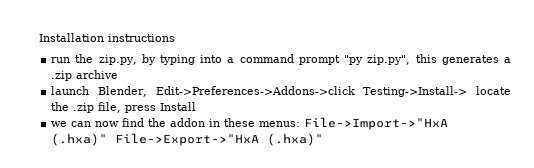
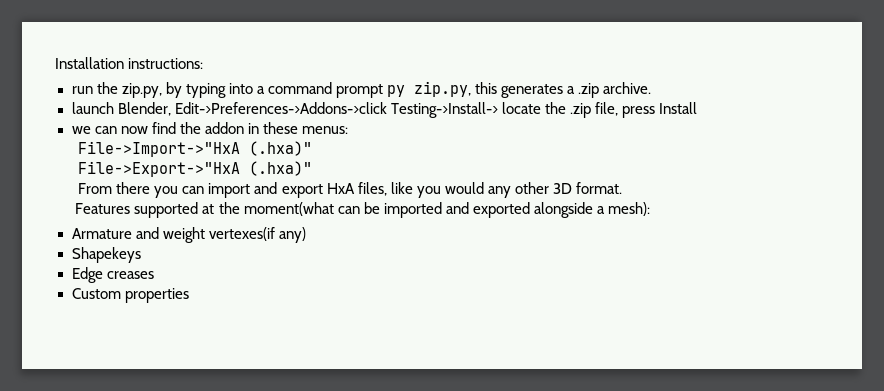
- Installation instructions
+ Installation instructions:
- run the zip.py, by typing into a command prompt "py zip.py", this generates a .zip archive
+ run the zip.py, by typing into a command prompt py zip.py, this generates a .zip archive.
- we can now find the addon in these menus: File->Import->"HxA (.hxa)" File->Export->"HxA (.hxa)"
+ we can now find the addon in these menus:
+ File->Import->"HxA (.hxa)"
+ File->Export->"HxA (.hxa)"
+ From there you can import and export HxA files, like you would any other 3D format.
+ Features supported at the moment(what can be imported and exported alongside a mesh):
+ Armature and weight vertexes(if any)
+ Shapekeys
+ Edge creases
+ Custom properties

